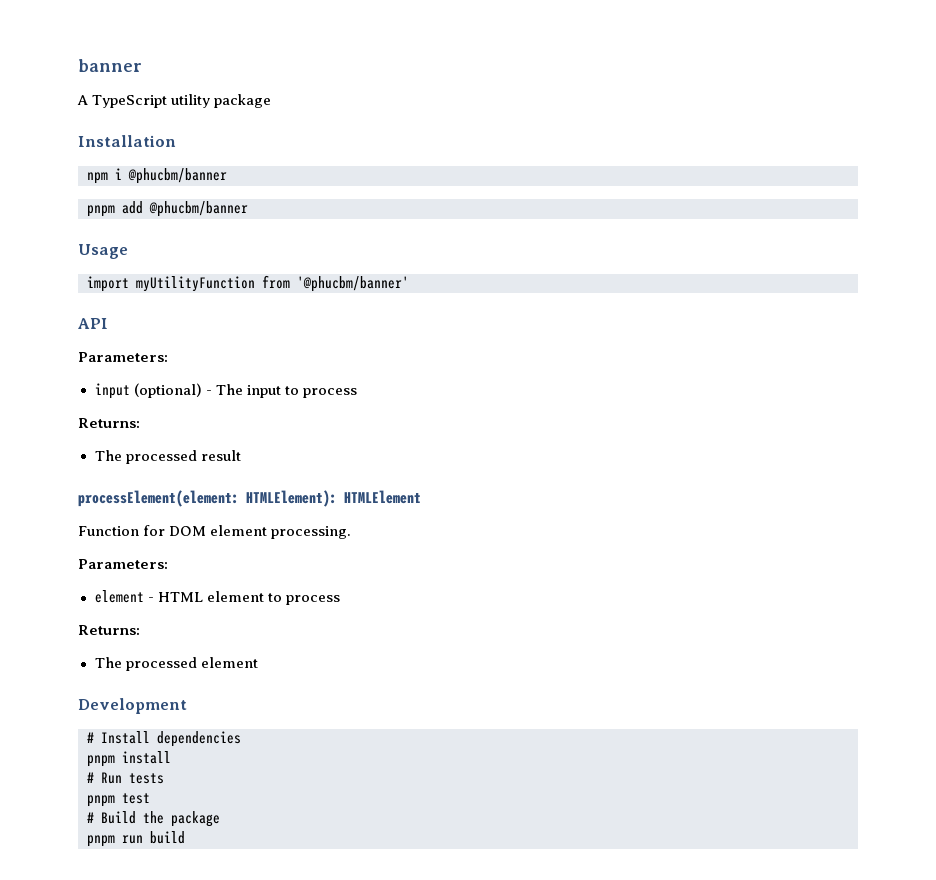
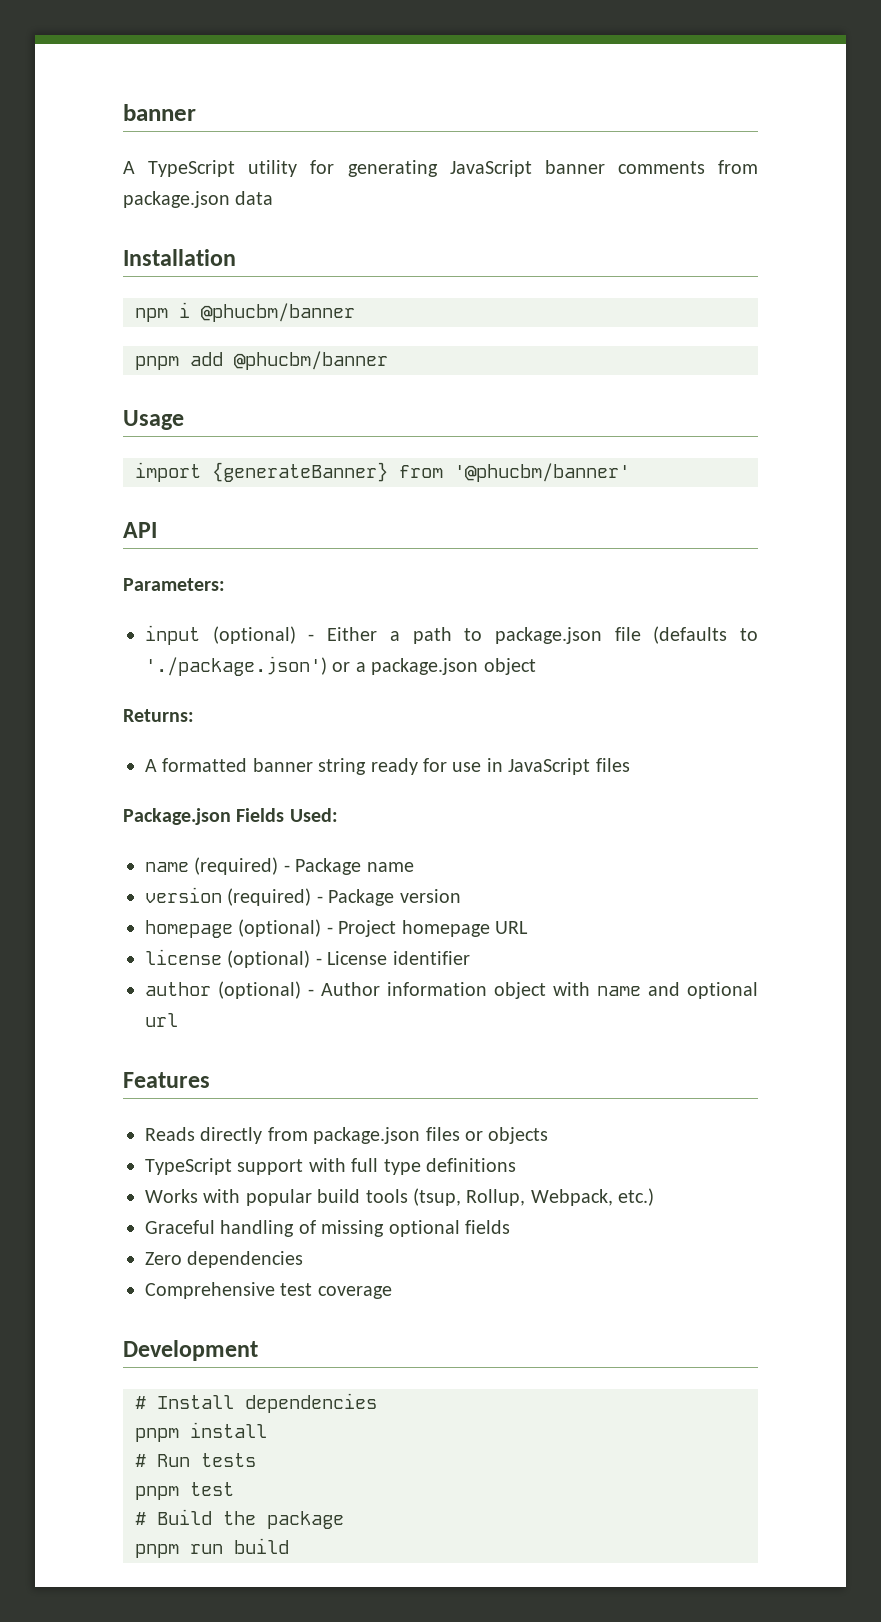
- A TypeScript utility package
+ A TypeScript utility for generating JavaScript banner comments from package.json data
- import myUtilityFunction from '@phucbm/banner'
+ import {generateBanner} from '@phucbm/banner'
- input (optional) - The input to process
+ input (optional) - Either a path to package.json file (defaults to './package.json') or a package.json object
  Returns:
- The processed result
- processElement(element: HTMLElement): HTMLElement
- Function for DOM element processing.
- Parameters:
- element - HTML element to process
- Returns:
- The processed element
+ A formatted banner string ready for use in JavaScript files
+ Package.json Fields Used:
+ name (required) - Package name
+ version (required) - Package version
+ homepage (optional) - Project homepage URL
+ license (optional) - License identifier
+ author (optional) - Author information object with name and optional url
+ Features
+ Reads directly from package.json files or objects
+ TypeScript support with full type definitions
+ Works with popular build tools (tsup, Rollup, Webpack, etc.)
+ Graceful handling of missing optional fields
+ Zero dependencies
+ Comprehensive test coverage

